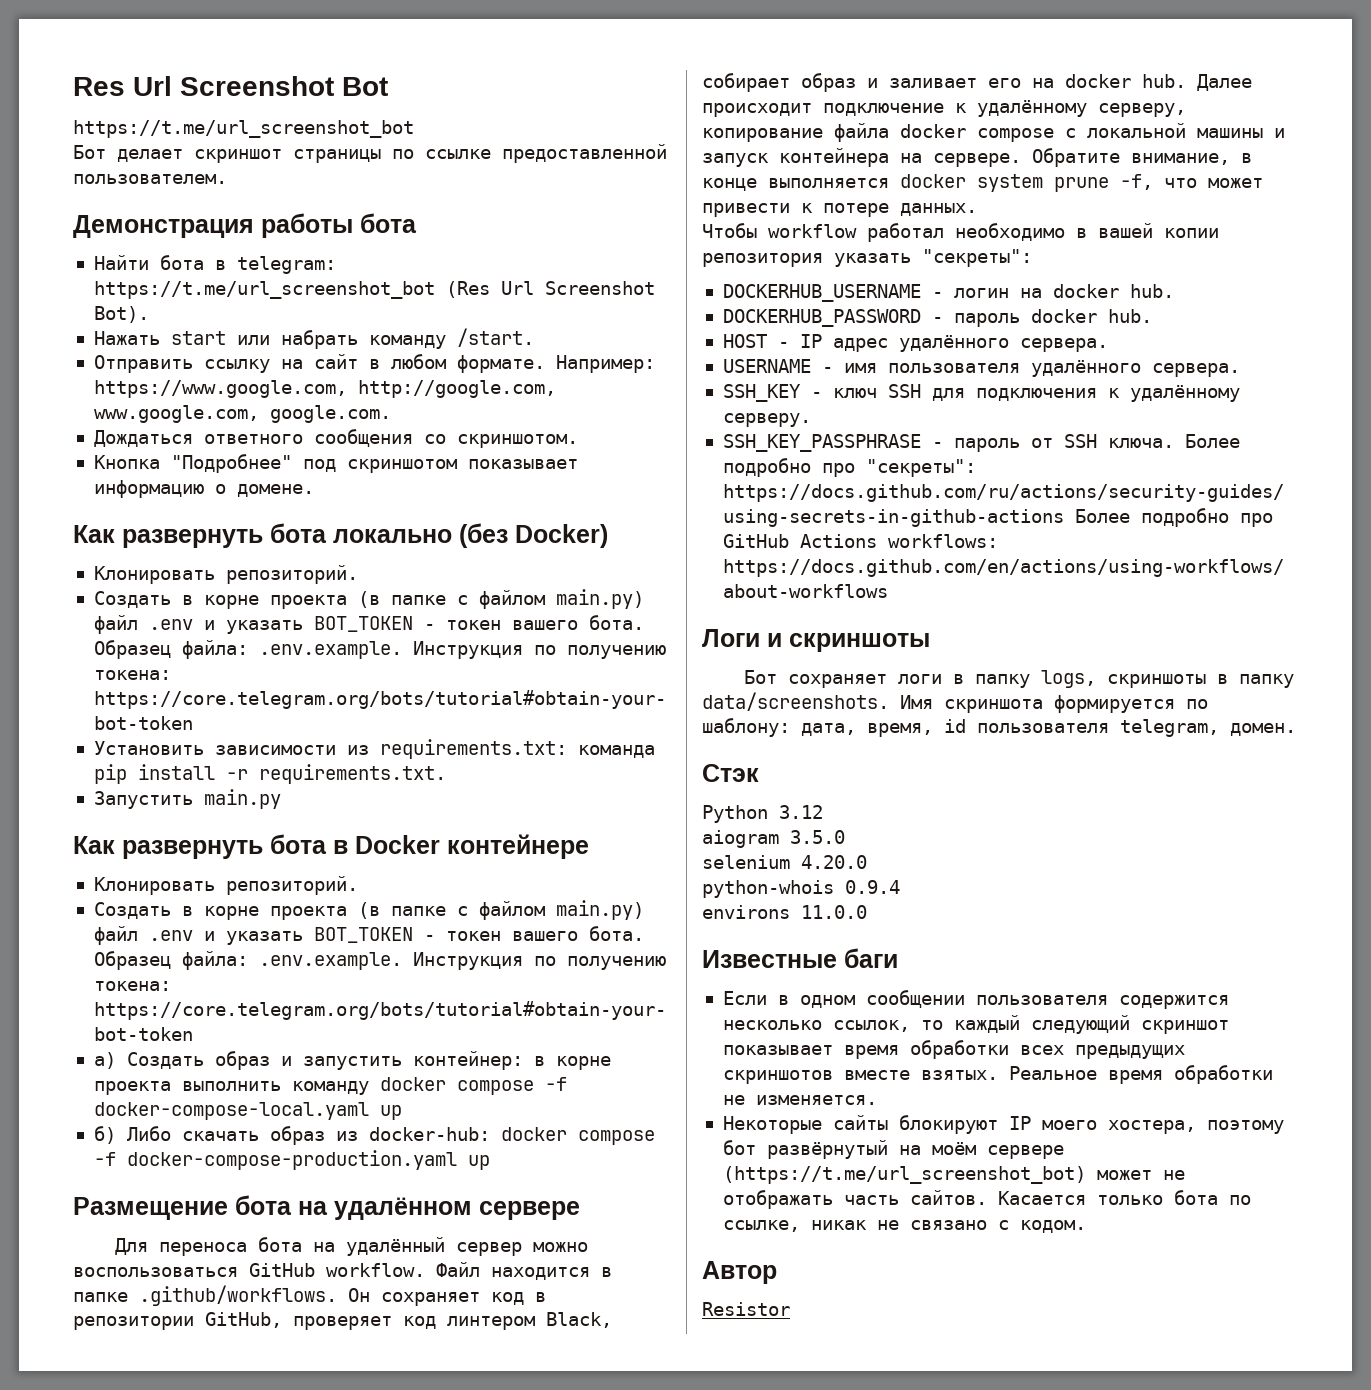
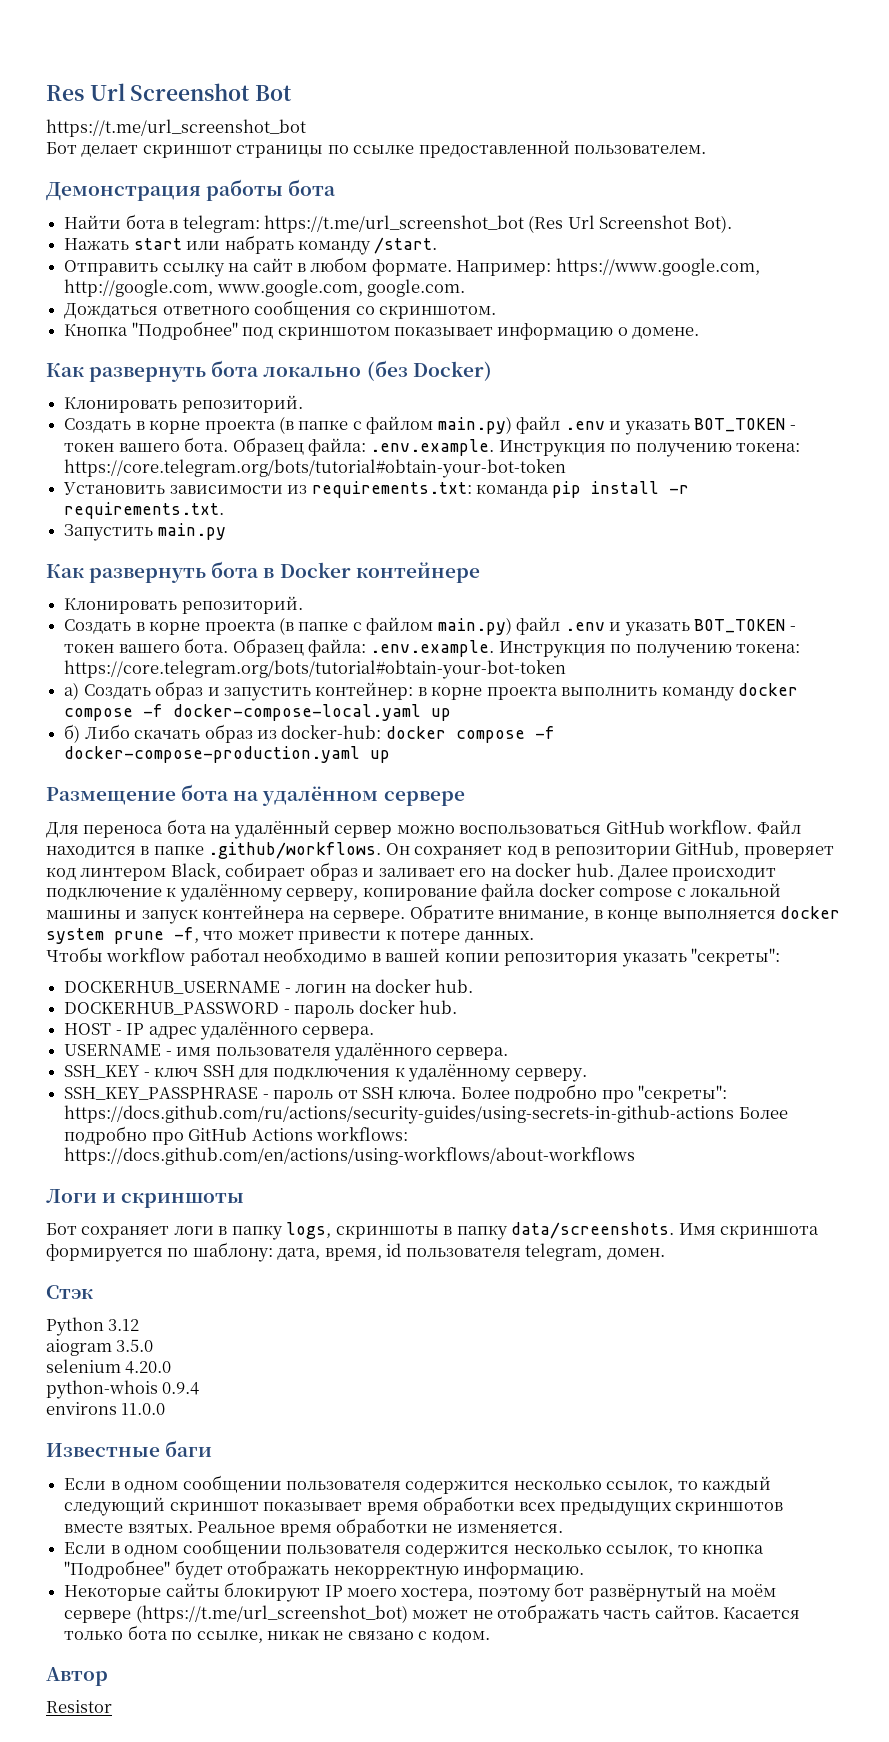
+ Если в одном сообщении пользователя содержится несколько ссылок, то кнопка "Подробнее" будет отображать некорректную информацию.

